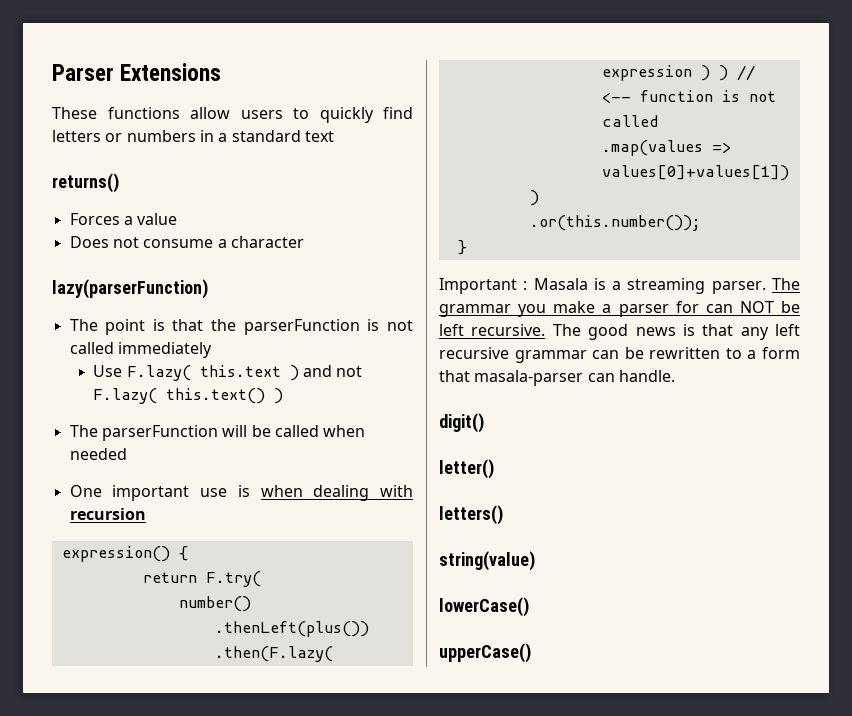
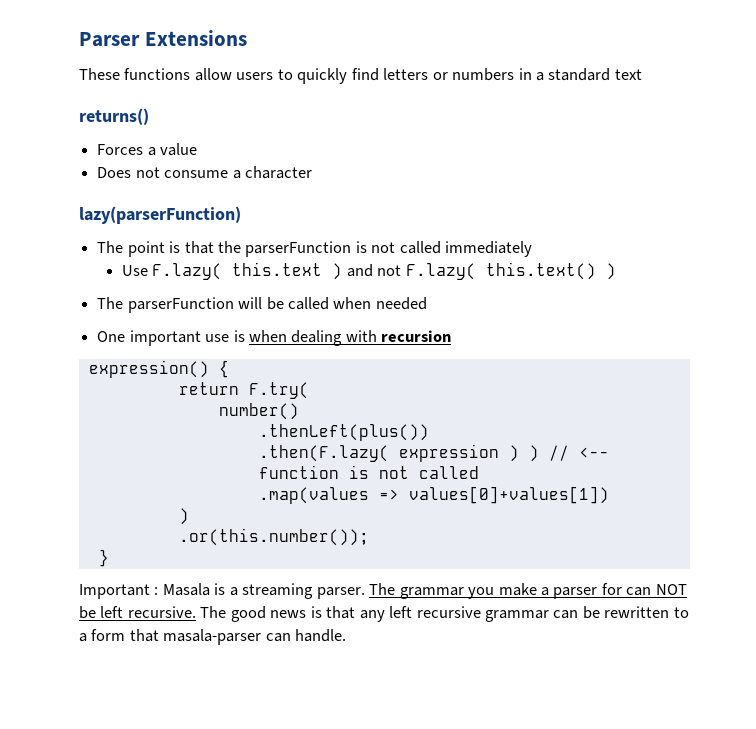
- digit()
- letter()
- letters()
- string(value)
- lowerCase()
- upperCase()

